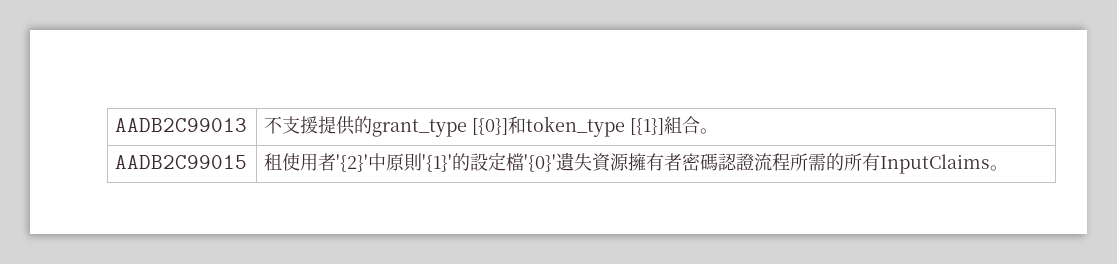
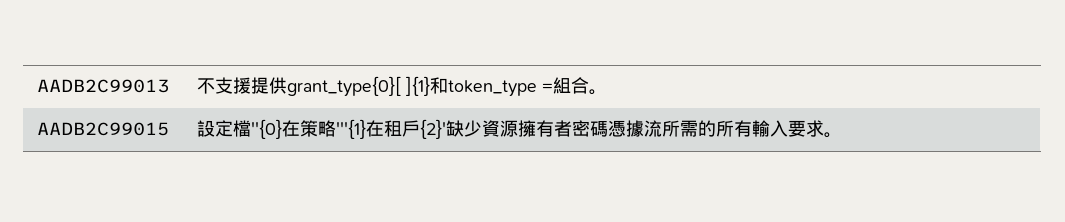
- AADB2C99013 | 不支援提供的grant_type [{0}]和token_type [{1}]組合。
- AADB2C99015 | 租使用者'{2}'中原則'{1}'的設定檔'{0}'遺失資源擁有者密碼認證流程所需的所有InputClaims。
+ AADB2C99013 | 不支援提供grant_type{0}[ ]{1}和token_type =組合。
+ AADB2C99015 | 設定檔''{0}在策略'''{1}在租戶{2}'缺少資源擁有者密碼憑據流所需的所有輸入要求。

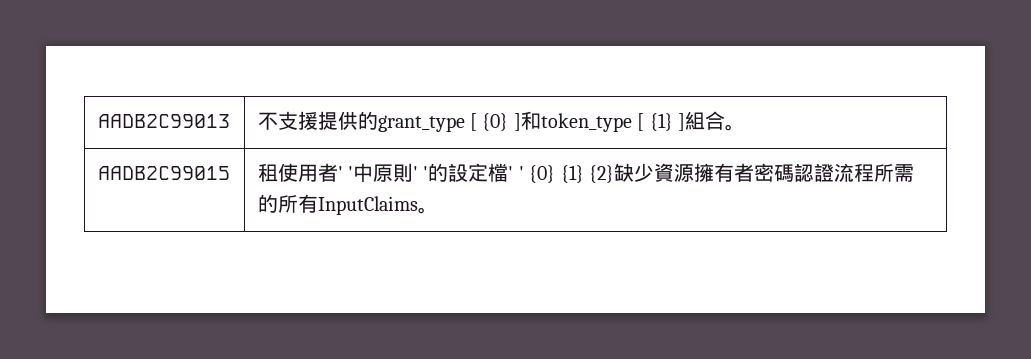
- AADB2C99013 | 不支援提供grant_type{0}[ ]{1}和token_type =組合。
- AADB2C99015 | 設定檔''{0}在策略'''{1}在租戶{2}'缺少資源擁有者密碼憑據流所需的所有輸入要求。
+ AADB2C99013 | 不支援提供的grant_type [ {0} ]和token_type [ {1} ]組合。
+ AADB2C99015 | 租使用者' '中原則' '的設定檔' ' {0} {1} {2}缺少資源擁有者密碼認證流程所需的所有InputClaims。

